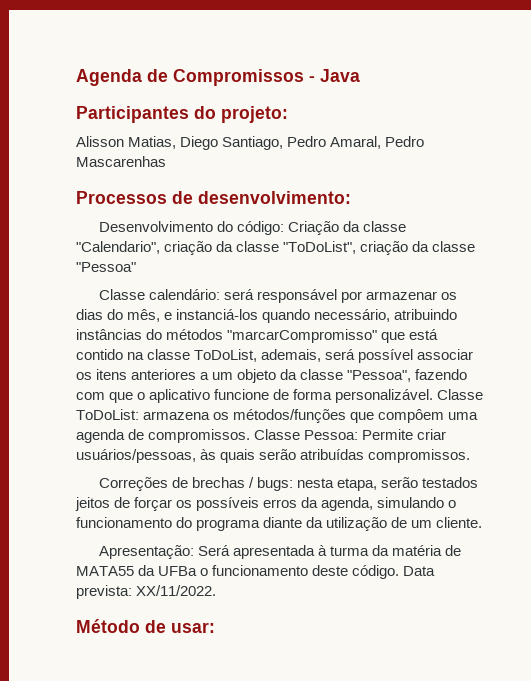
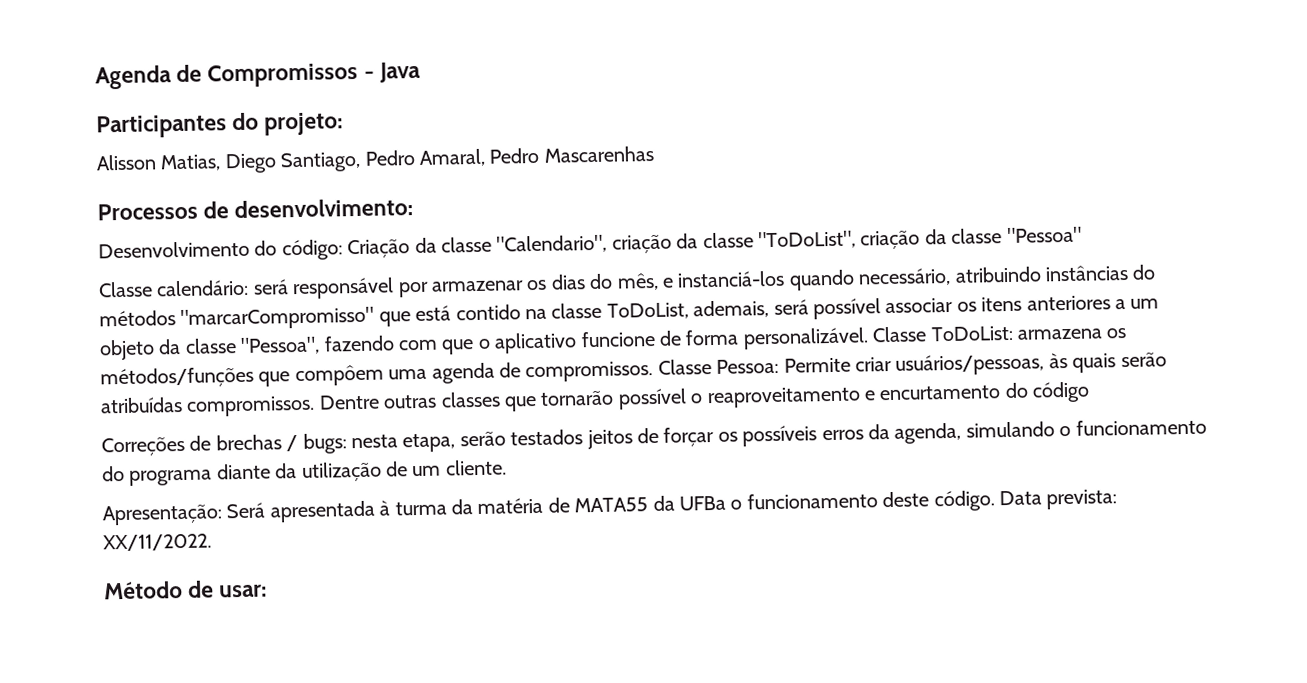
+ Dentre outras classes que tornarão possível o reaproveitamento e encurtamento do código

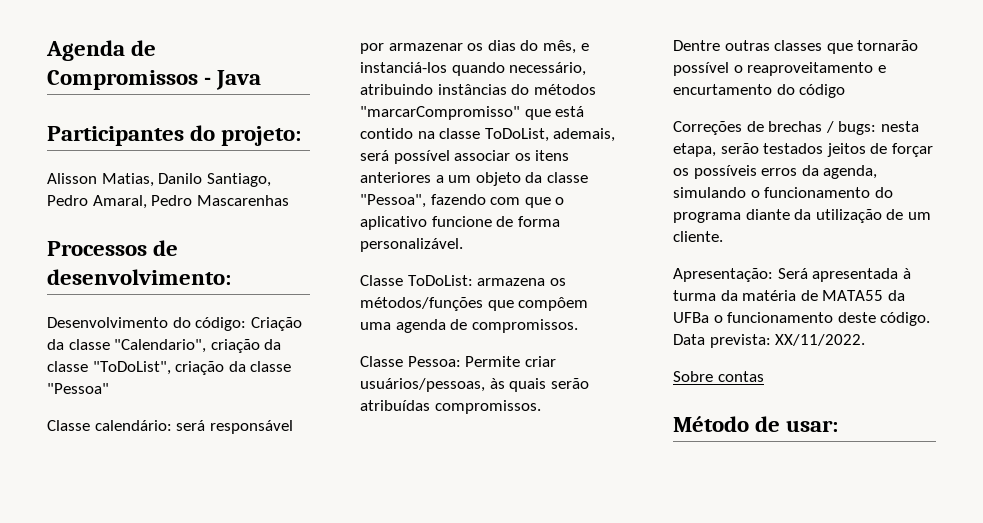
- Alisson Matias, Diego Santiago, Pedro Amaral, Pedro Mascarenhas
+ Alisson Matias, Danilo Santiago, Pedro Amaral, Pedro Mascarenhas
- será responsável por armazenar os dias do mês, e instanciá-los quando necessário, atribuindo instâncias do métodos "marcarCompromisso" que está contido na classe ToDoList, ademais, será possível associar os itens anteriores a um objeto da classe "Pessoa", fazendo com que o aplicativo funcione de forma personalizável. Classe ToDoList:
+ será responsável por armazenar os dias do mês, e instanciá-los quando necessário, atribuindo instâncias do métodos "marcarCompromisso" que está contido na classe ToDoList, ademais, será possível associar os itens anteriores a um objeto da classe "Pessoa", fazendo com que o aplicativo funcione de forma personalizável.
+ Classe ToDoList:
- armazena os métodos/funções que compôem uma agenda de compromissos. Classe Pessoa:
+ armazena os métodos/funções que compôem uma agenda de compromissos.
+ Classe Pessoa:
- Permite criar usuários/pessoas, às quais serão atribuídas compromissos. Dentre outras classes que tornarão possível o reaproveitamento e encurtamento do código
+ Permite criar usuários/pessoas, às quais serão atribuídas compromissos.
+ Dentre outras classes que tornarão possível o reaproveitamento e encurtamento do código
+ Sobre contas

